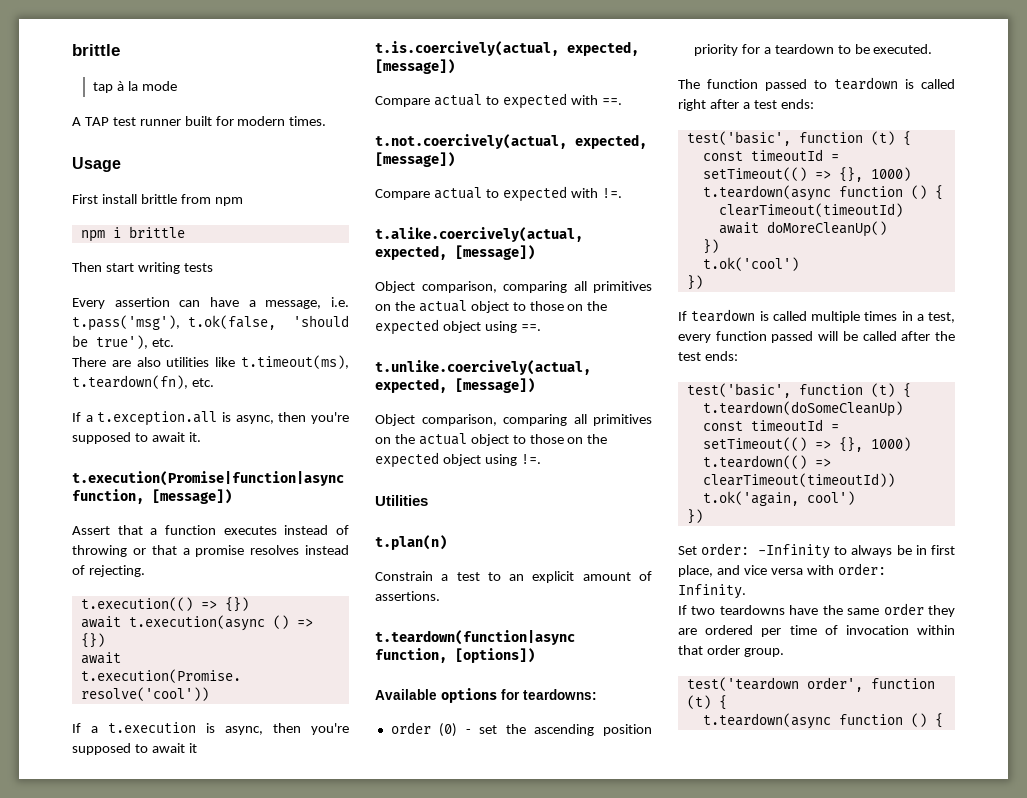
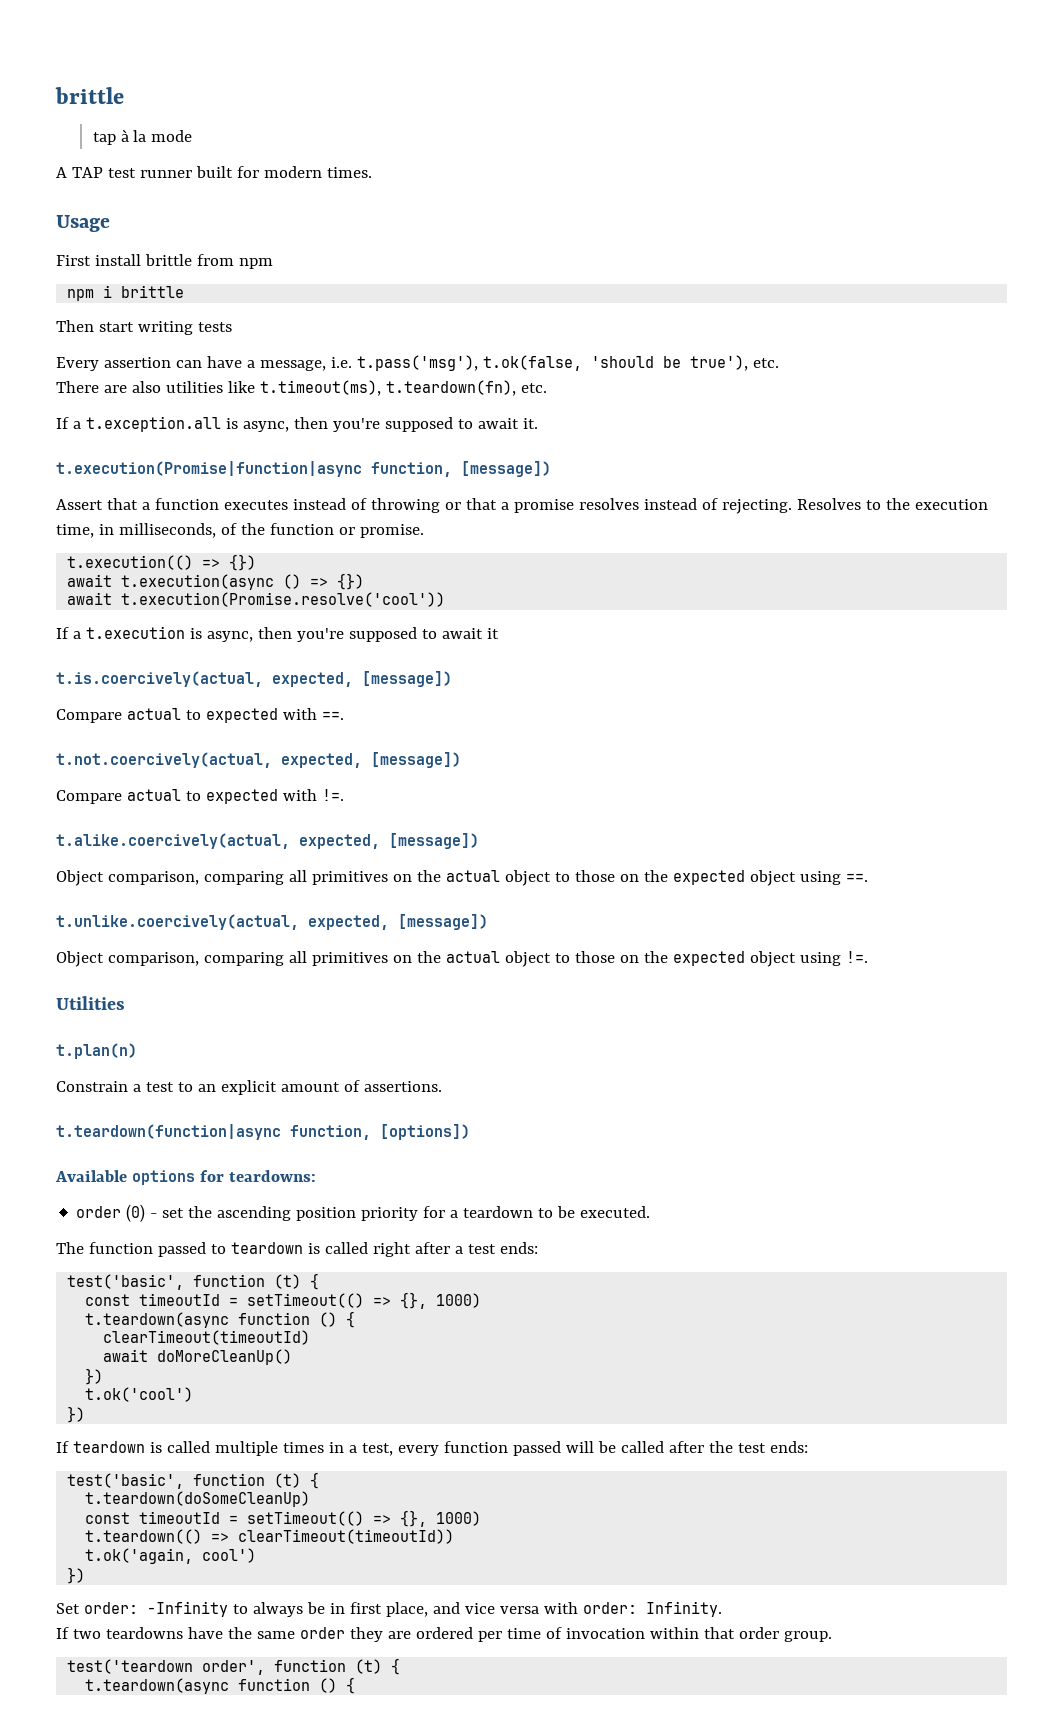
+ Resolves to the execution time, in milliseconds, of the function or promise.

